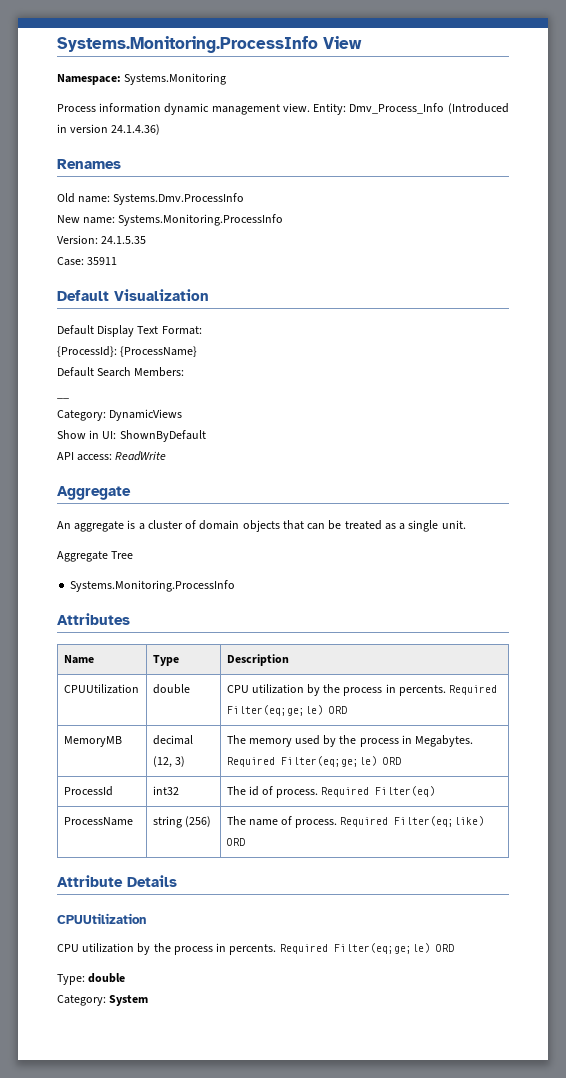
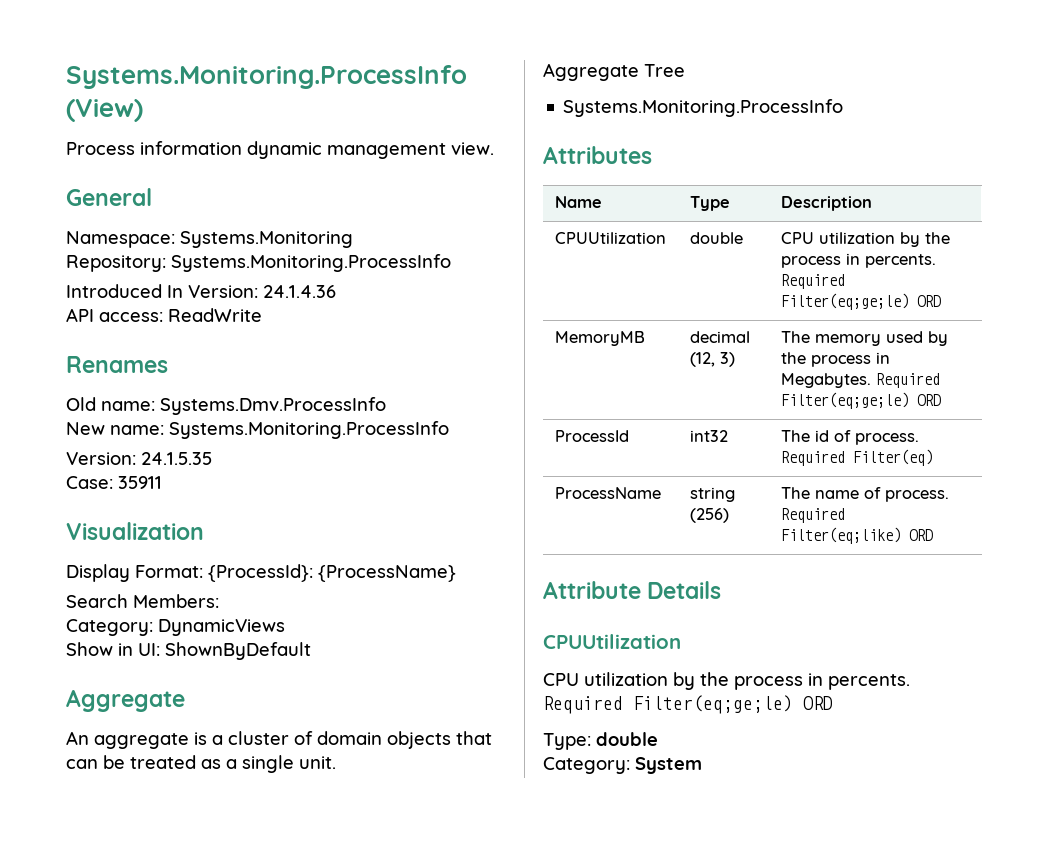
- Systems.Monitoring.ProcessInfo View
- Namespace: Systems.Monitoring
+ Systems.Monitoring.ProcessInfo (View)
- Process information dynamic management view. Entity: Dmv_Process_Info (Introduced in version 24.1.4.36)
+ Process information dynamic management view.
+ General
+ Namespace: Systems.Monitoring
+ Repository: Systems.Monitoring.ProcessInfo
+ Introduced In Version: 24.1.4.36
+ API access: ReadWrite
- Default Visualization
+ Visualization
- Default Display Text Format:
- {ProcessId}: {ProcessName}
+ Display Format: {ProcessId}: {ProcessName}
- Default Search Members:
+ Search Members:
- __
- API access: ReadWrite

